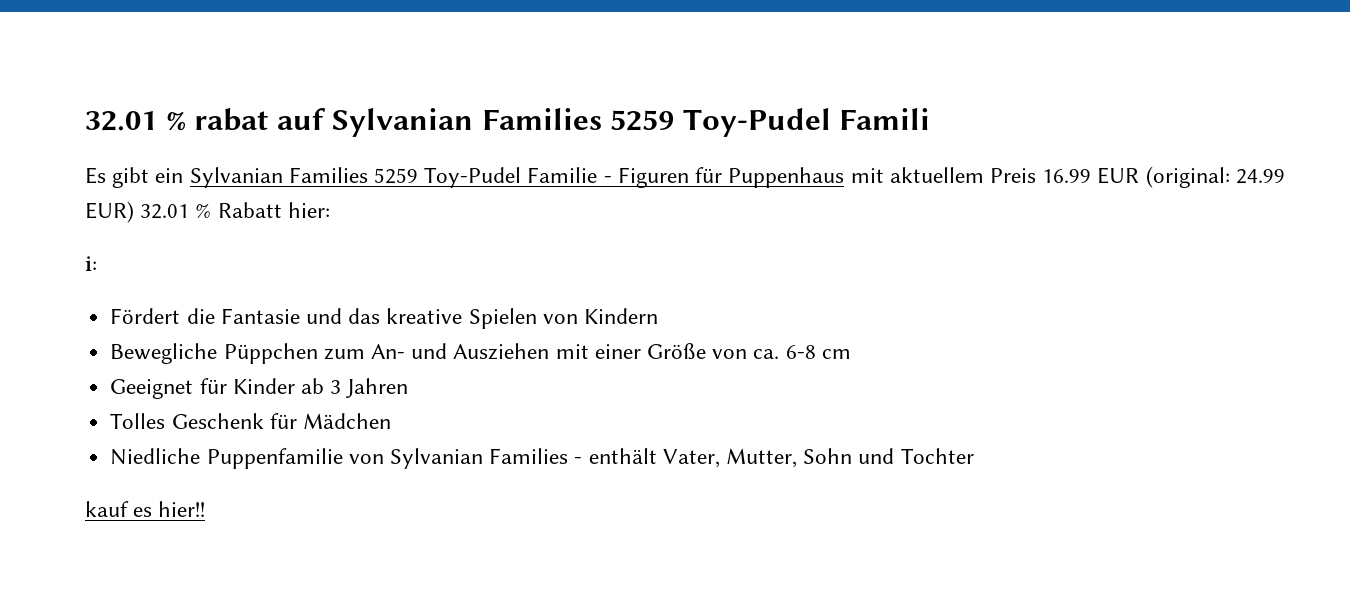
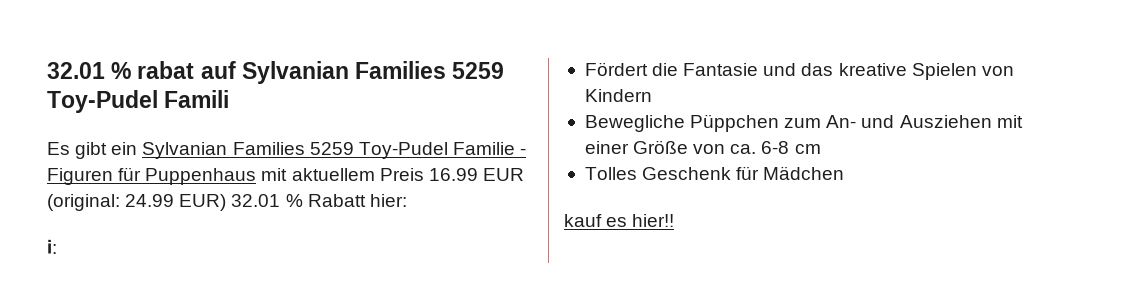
- Geeignet für Kinder ab 3 Jahren
  Tolles Geschenk für Mädchen
- Niedliche Puppenfamilie von Sylvanian Families - enthält Vater, Mutter, Sohn und Tochter

